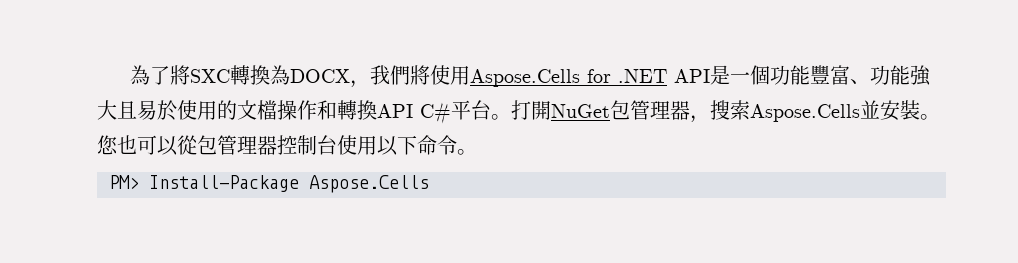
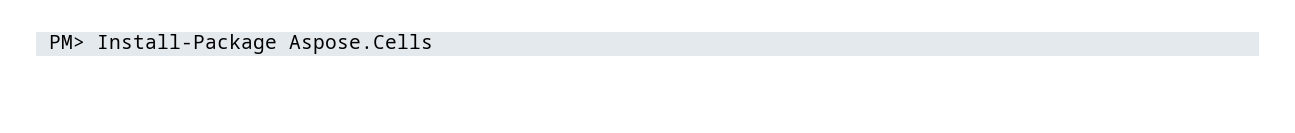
- 為了將SXC轉換為DOCX，我們將使用Aspose.Cells for .NET API是一個功能豐富、功能強大且易於使用的文檔操作和轉換API C#平台。打開NuGet包管理器，搜索Aspose.Cells並安裝。您也可以從包管理器控制台使用以下命令。

